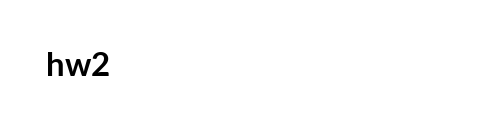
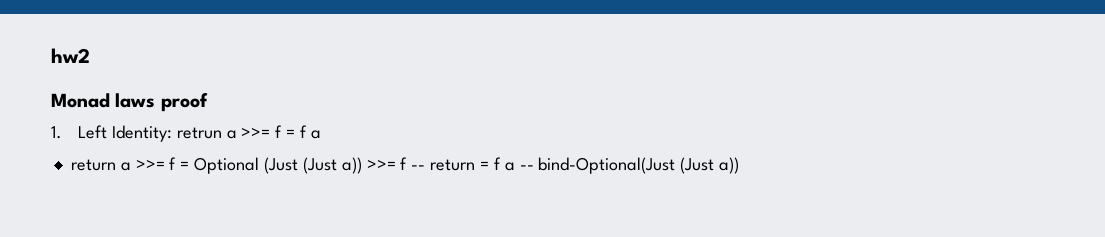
+ Monad laws proof
+ 1. Left Identity: retrun a >>= f = f a
+ return a >>= f = Optional (Just (Just a)) >>= f -- return = f a -- bind-Optional(Just (Just a))

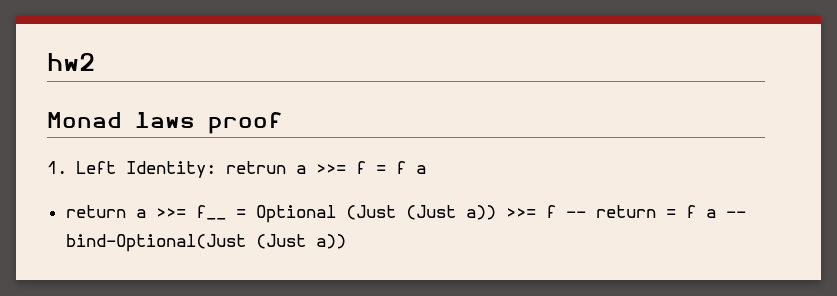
- return a >>= f = Optional (Just (Just a)) >>= f -- return = f a -- bind-Optional(Just (Just a))
+ return a >>= f__ = Optional (Just (Just a)) >>= f -- return = f a -- bind-Optional(Just (Just a))

